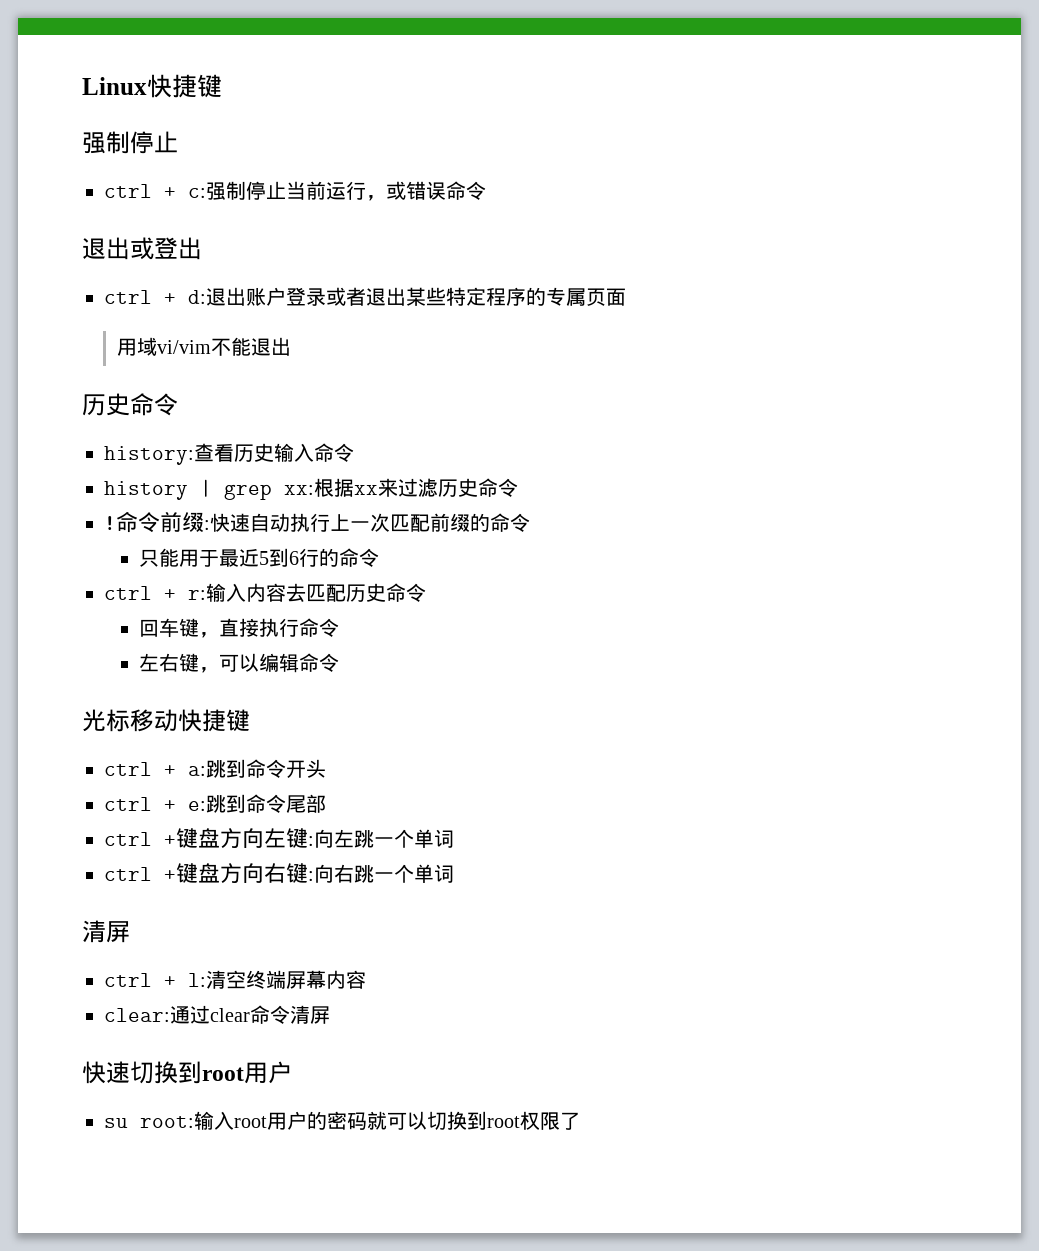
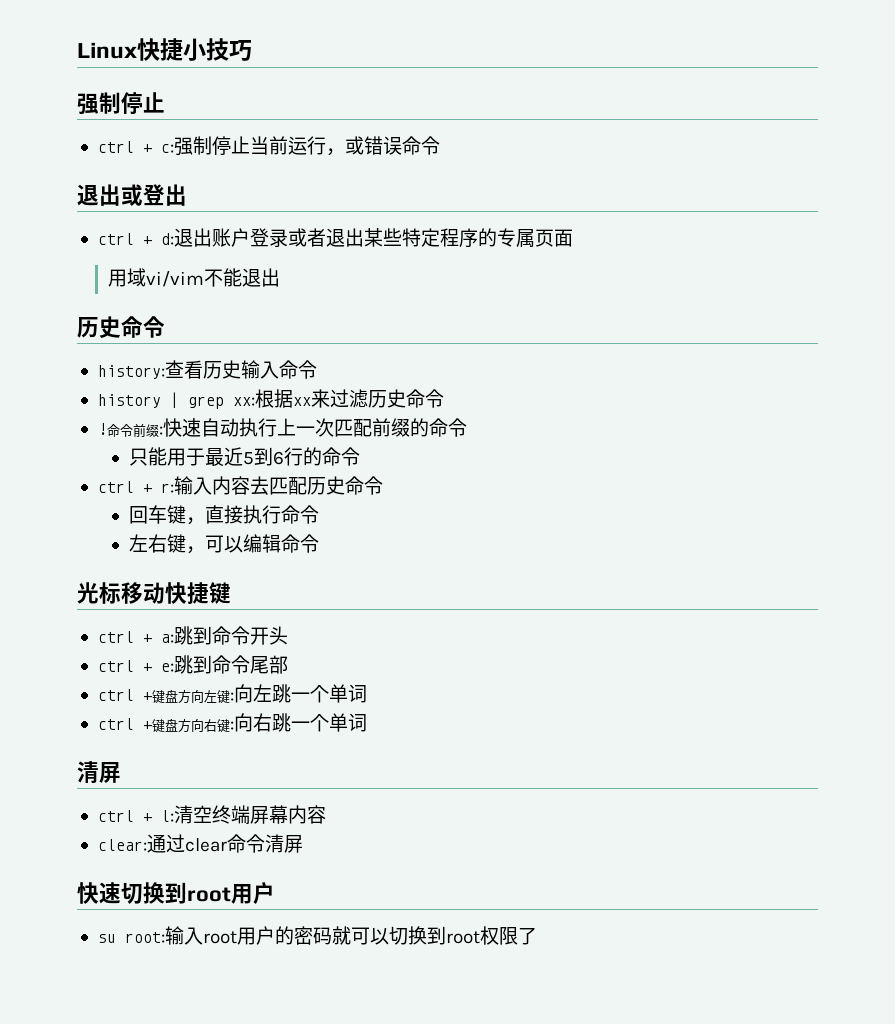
- Linux快捷键
+ Linux快捷小技巧

